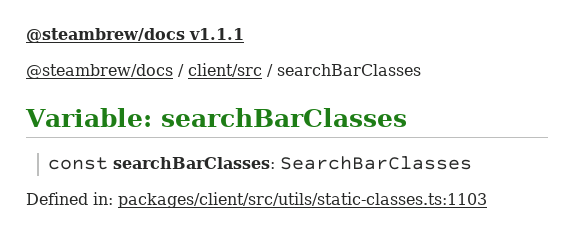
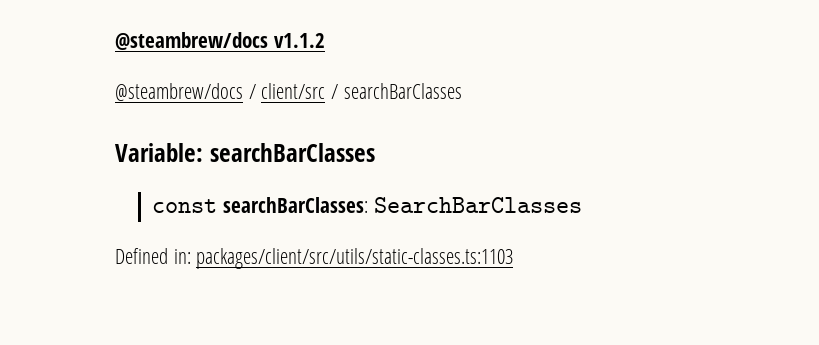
- @steambrew/docs v1.1.1
+ @steambrew/docs v1.1.2

